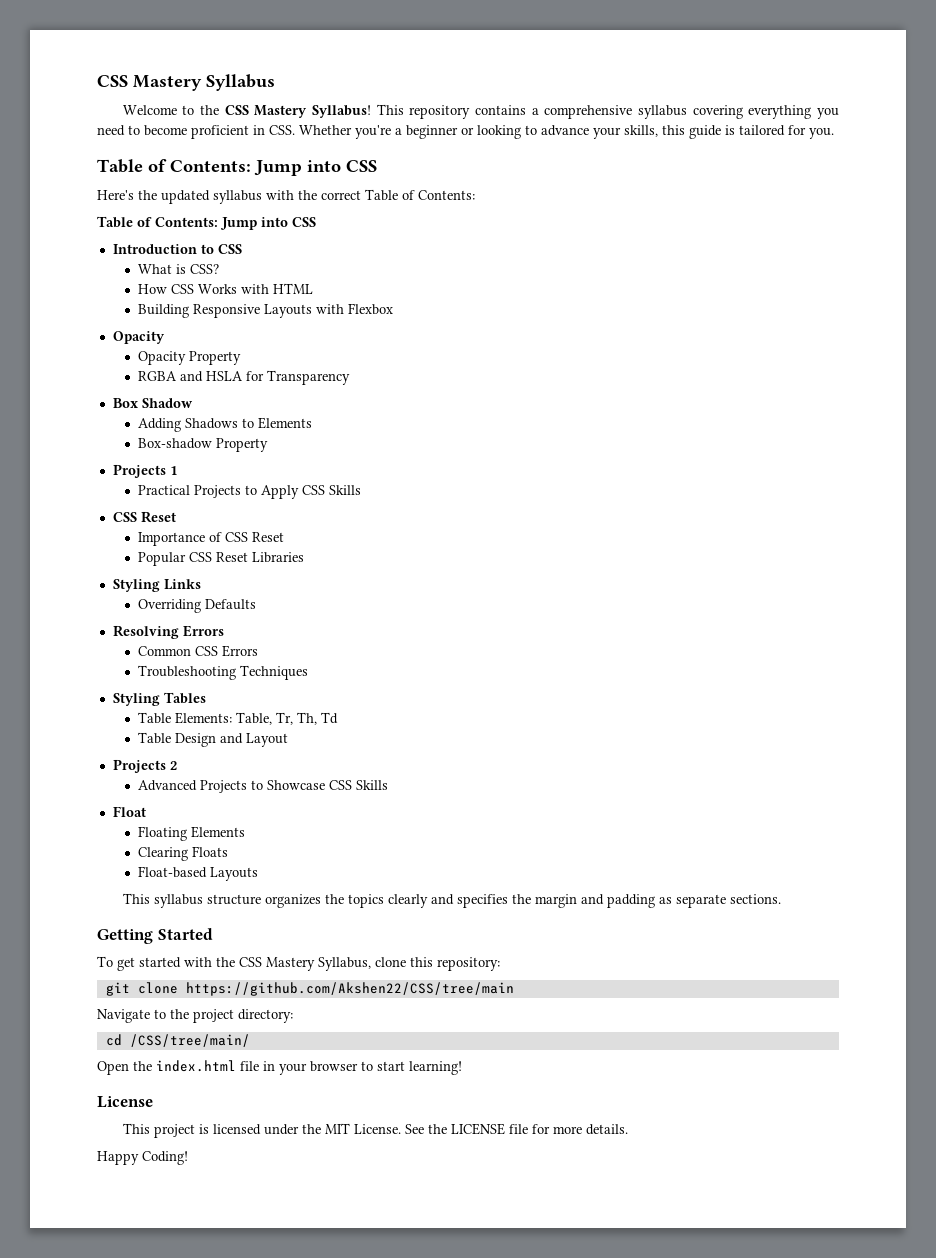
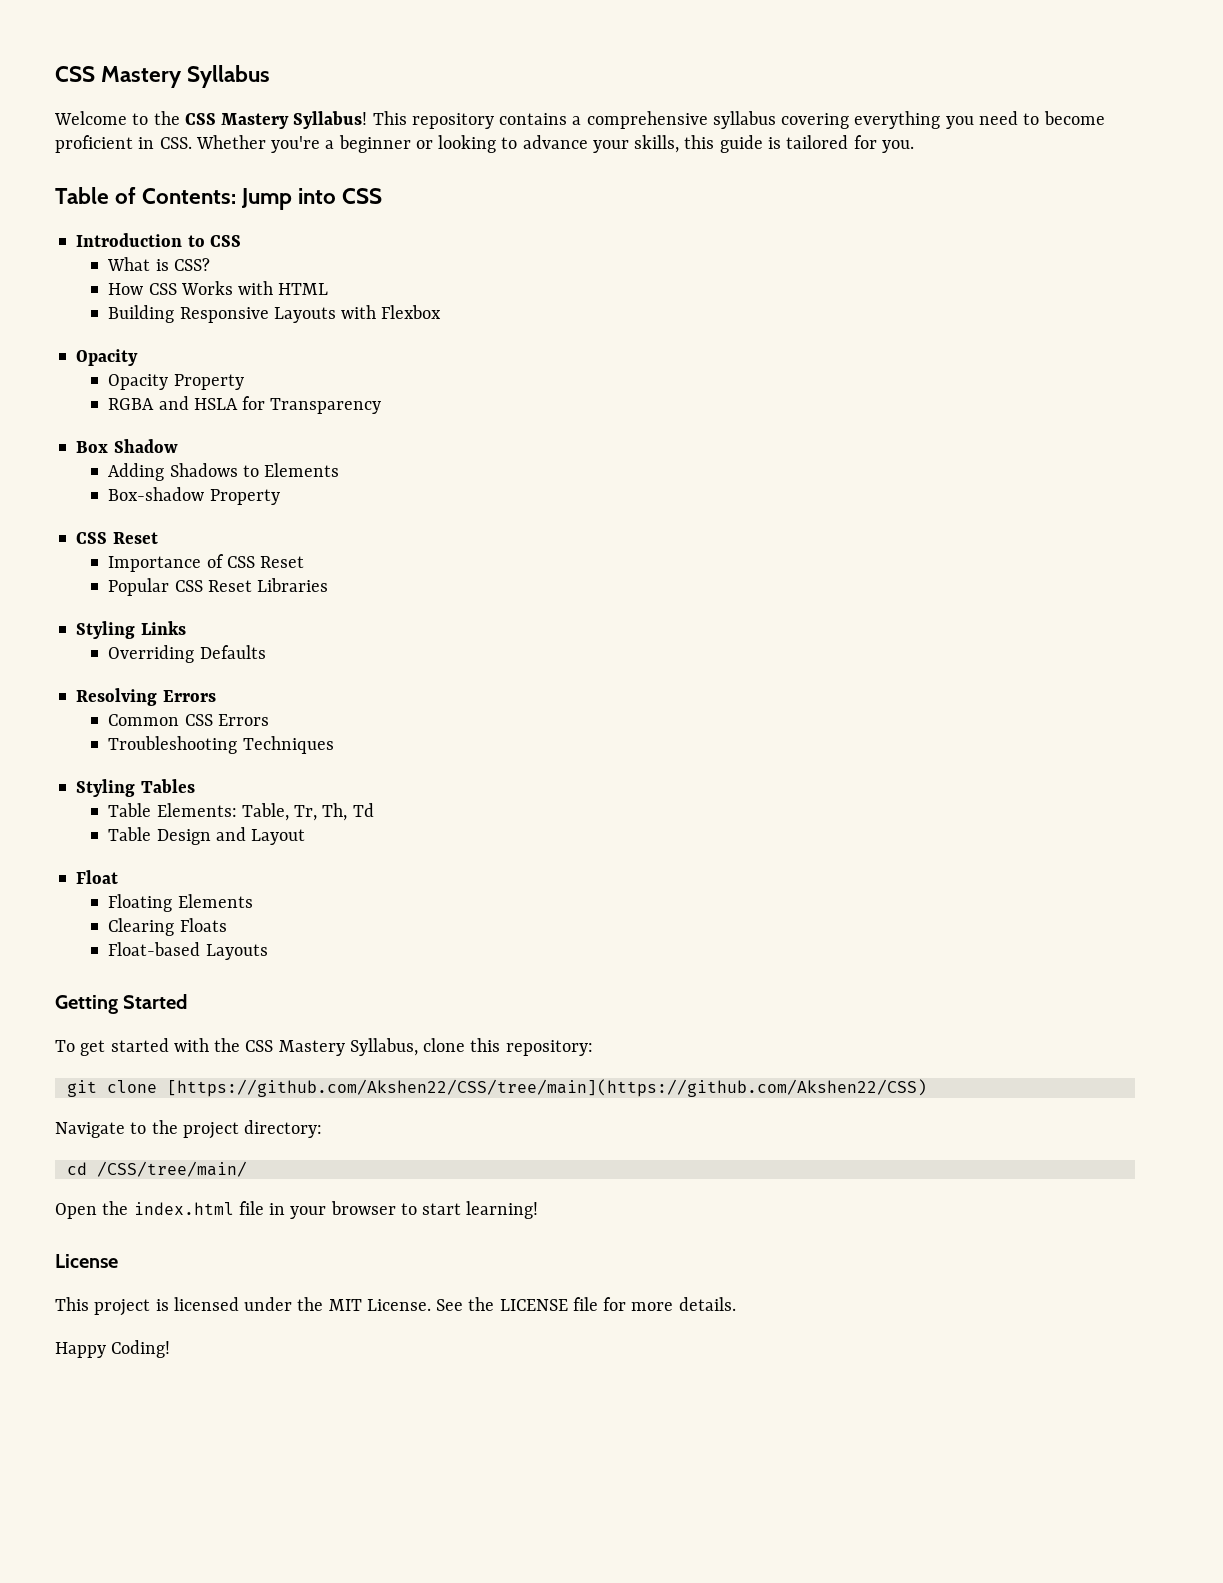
- Here's the updated syllabus with the correct Table of Contents:
- Table of Contents: Jump into CSS
- Projects 1
- Practical Projects to Apply CSS Skills
- Projects 2
- Advanced Projects to Showcase CSS Skills
- This syllabus structure organizes the topics clearly and specifies the margin and padding as separate sections.
- git clone https://github.com/Akshen22/CSS/tree/main
+ git clone [https://github.com/Akshen22/CSS/tree/main](https://github.com/Akshen22/CSS)

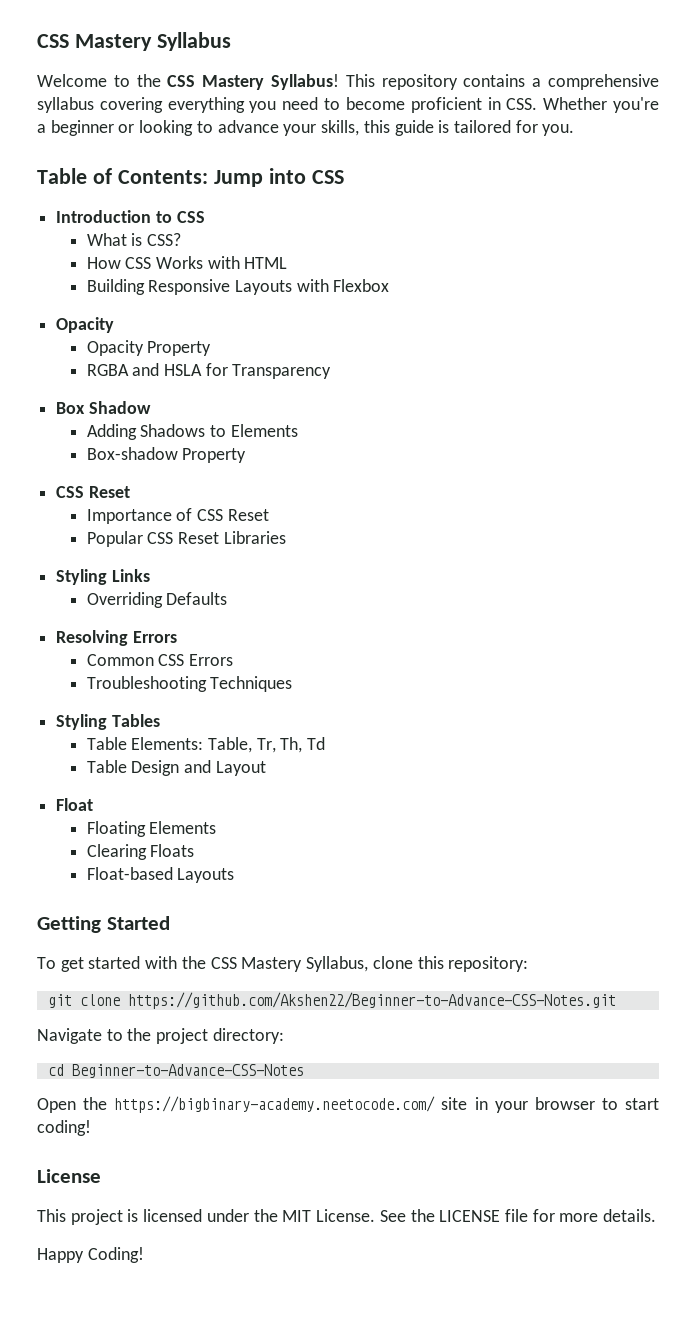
- git clone [https://github.com/Akshen22/CSS/tree/main](https://github.com/Akshen22/CSS)
+ git clone https://github.com/Akshen22/Beginner-to-Advance-CSS-Notes.git
- cd /CSS/tree/main/
+ cd Beginner-to-Advance-CSS-Notes
- Open the index.html file in your browser to start learning!
+ Open the https://bigbinary-academy.neetocode.com/ site in your browser to start coding!

